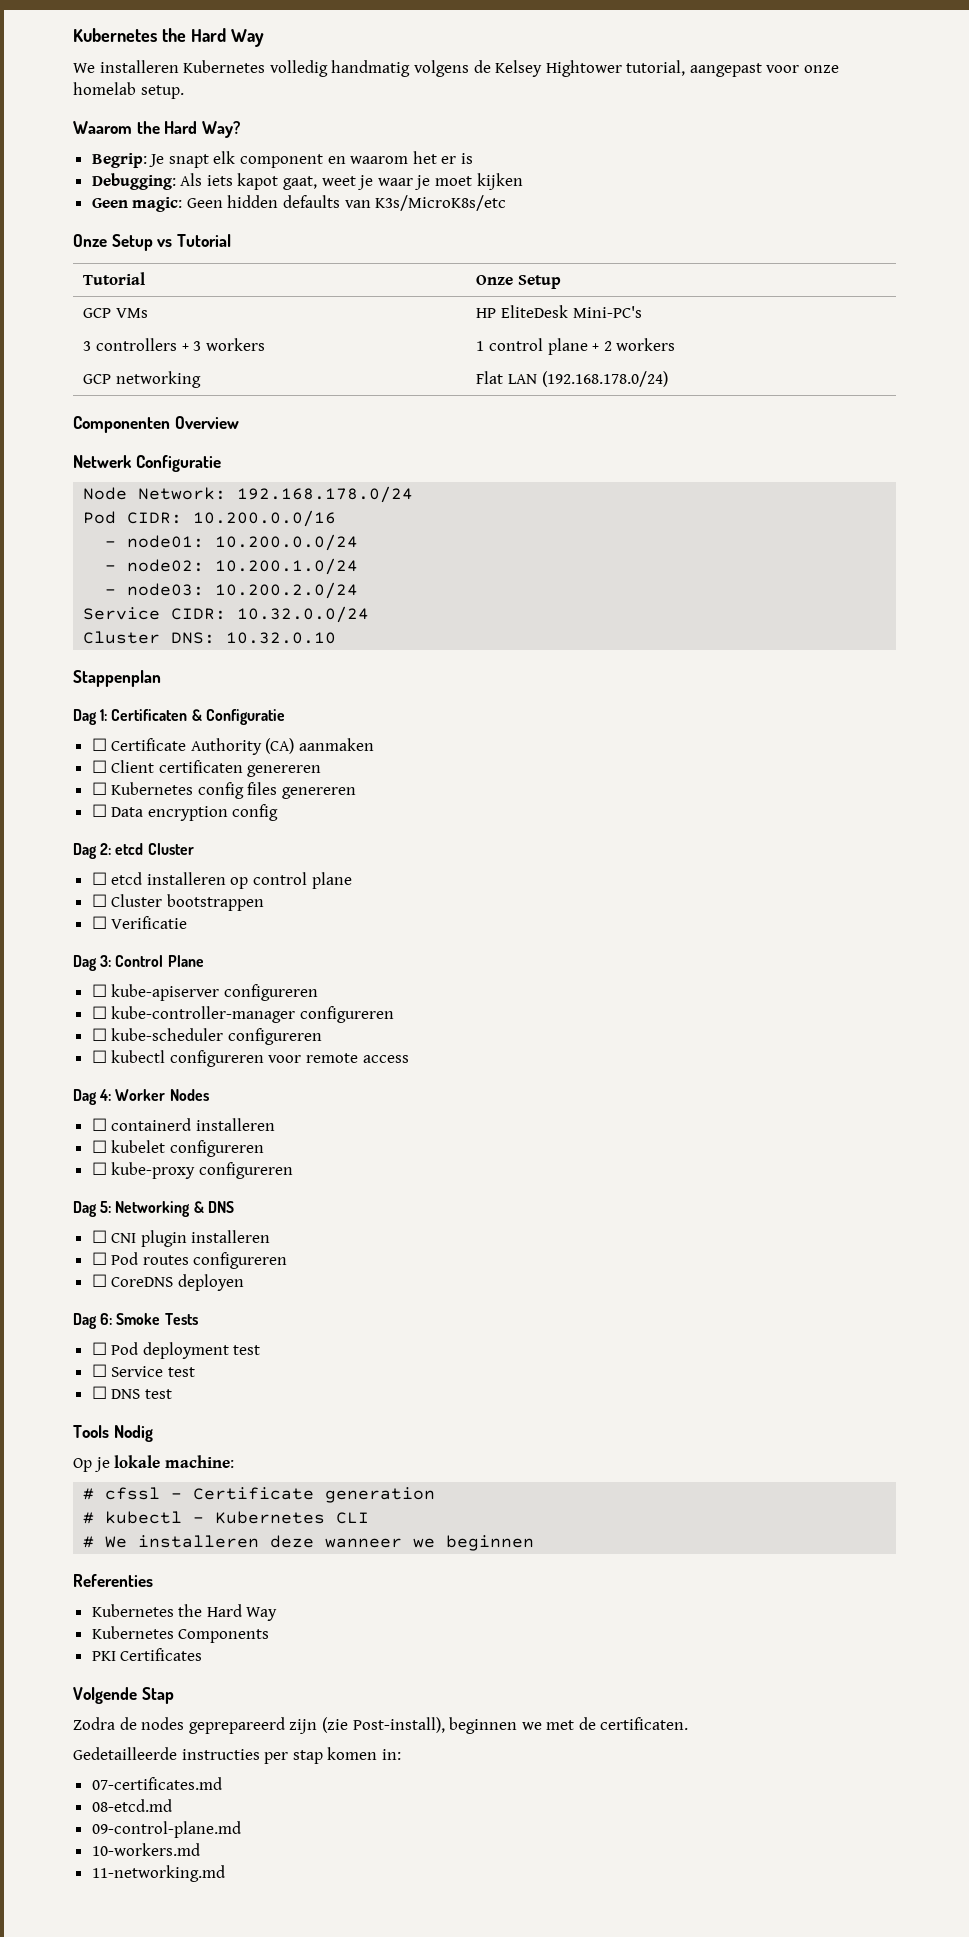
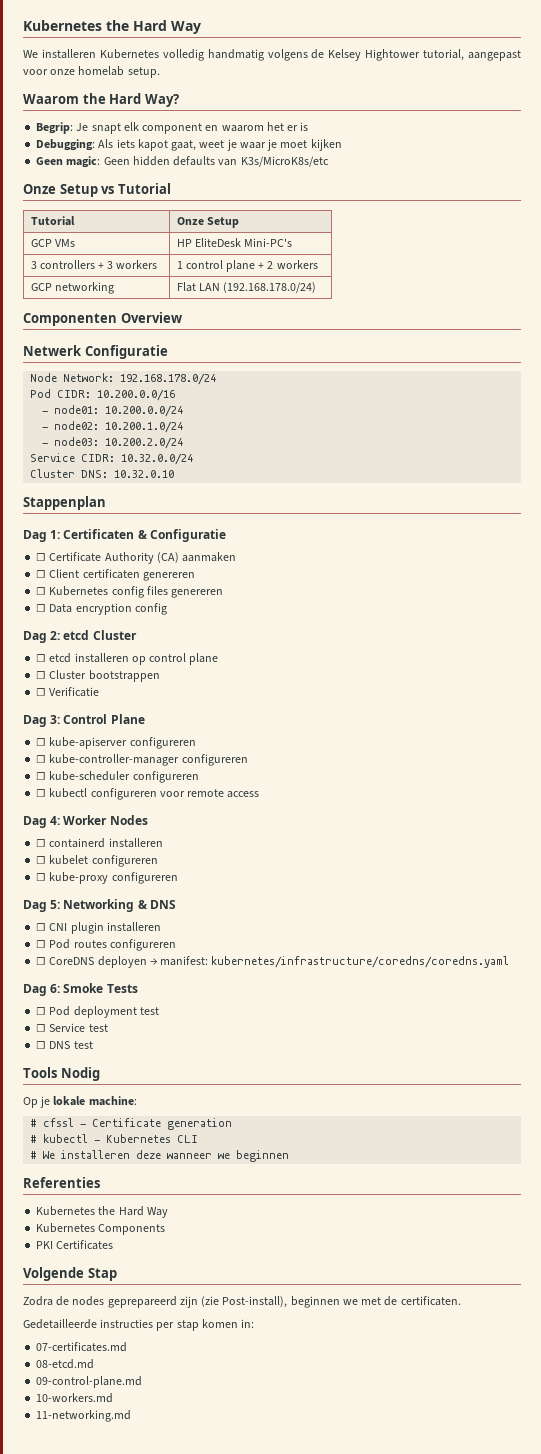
- ☐ CoreDNS deployen
+ ☐ CoreDNS deployen → manifest: kubernetes/infrastructure/coredns/coredns.yaml

